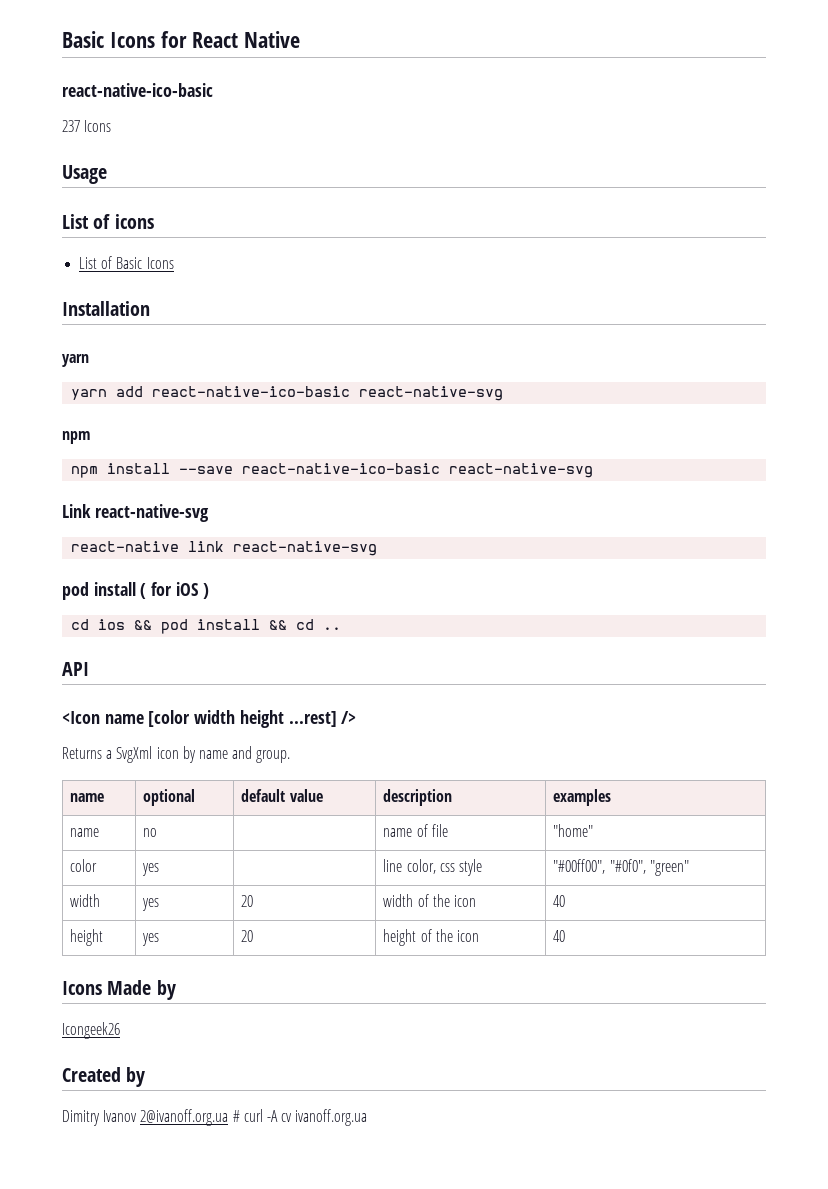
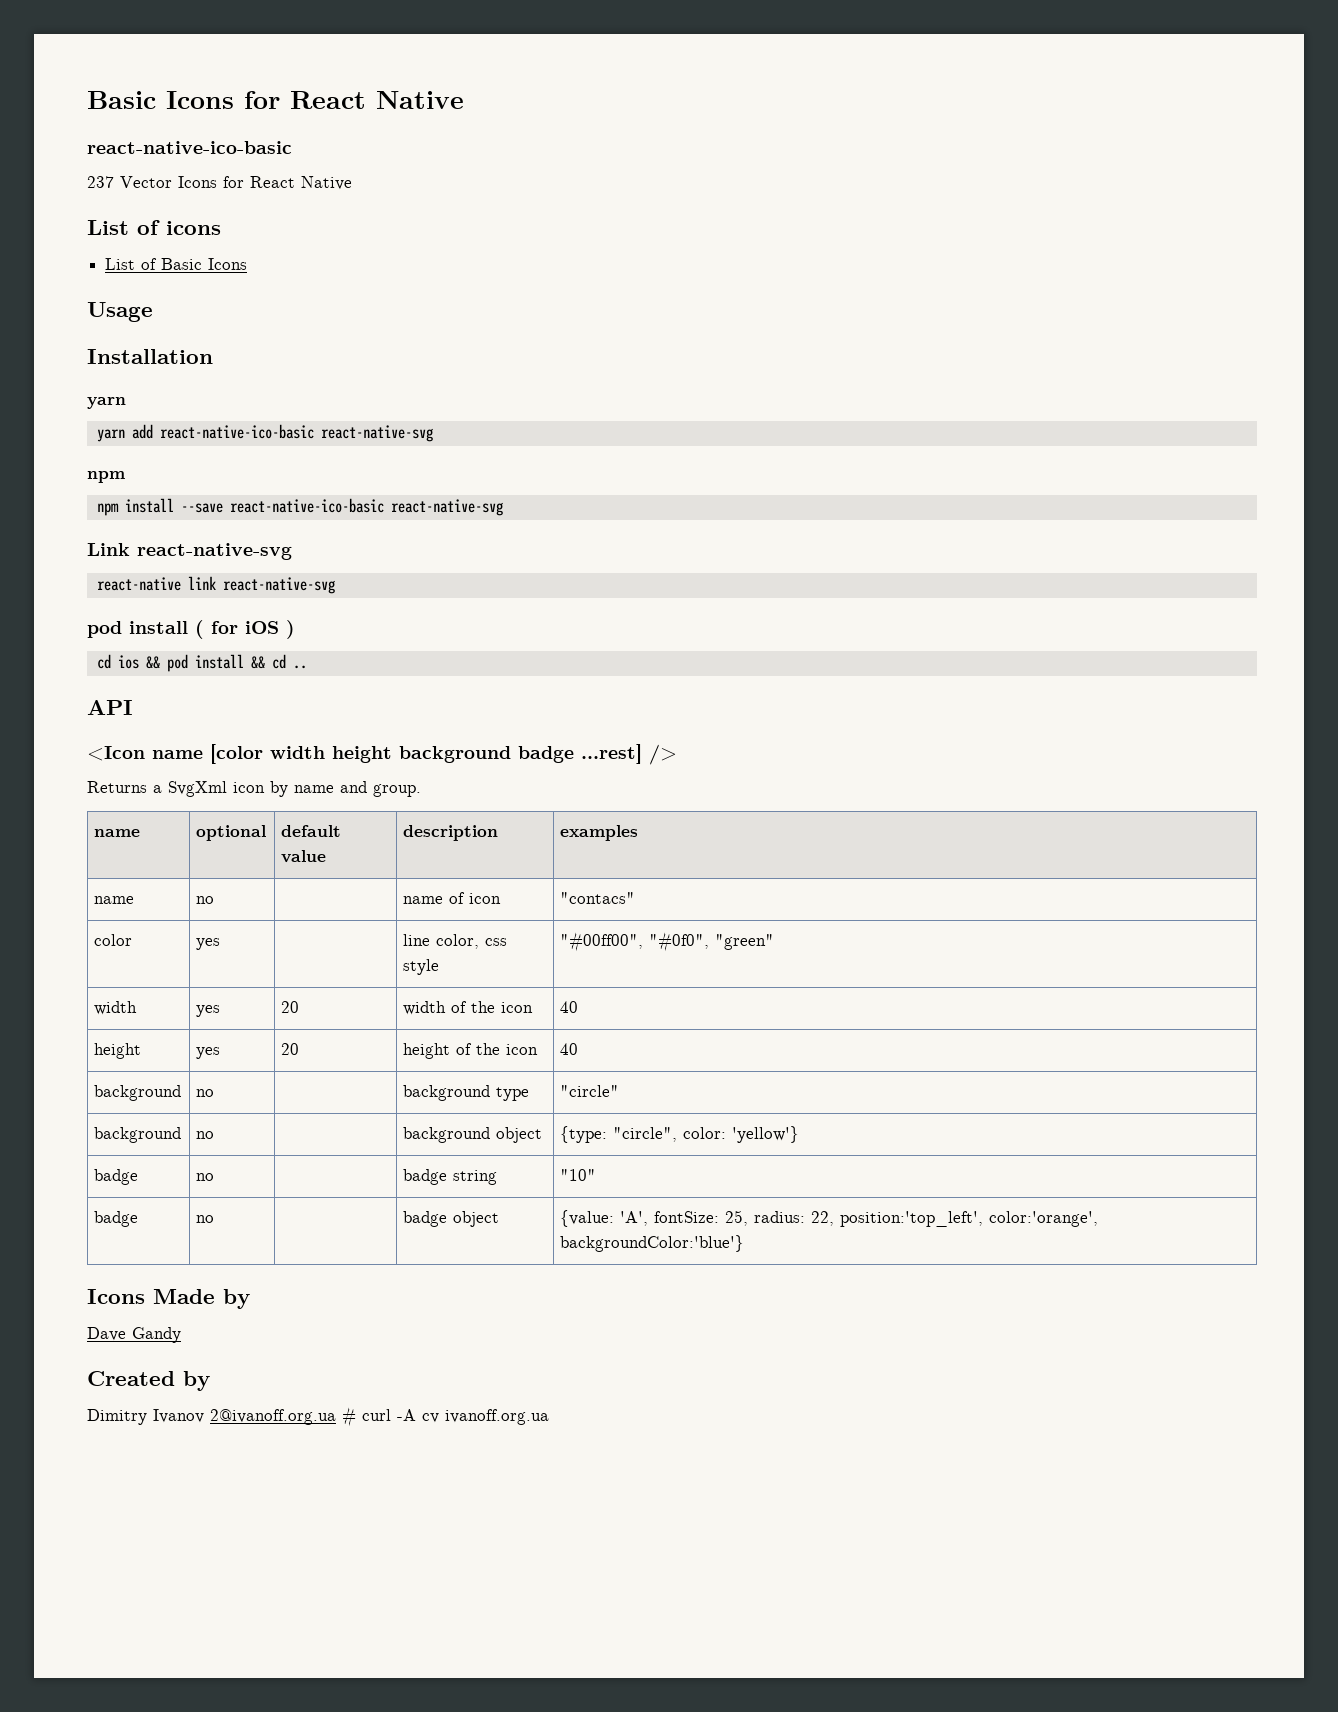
- 237 Icons
- Usage
+ 237 Vector Icons for React Native
+ Usage
- <Icon name [color width height ...rest] />
+ <Icon name [color width height background badge ...rest] />
- name | no | | name of file | "home"
+ name | no | | name of icon | "contacs"
+ background | no | | background type | "circle"
+ background | no | | background object | {type: "circle", color: 'yellow'}
+ badge | no | | badge string | "10"
+ badge | no | | badge object | {value: 'A', fontSize: 25, radius: 22, position:'top_left', color:'orange', backgroundColor:'blue'}
- Icongeek26
+ Dave Gandy

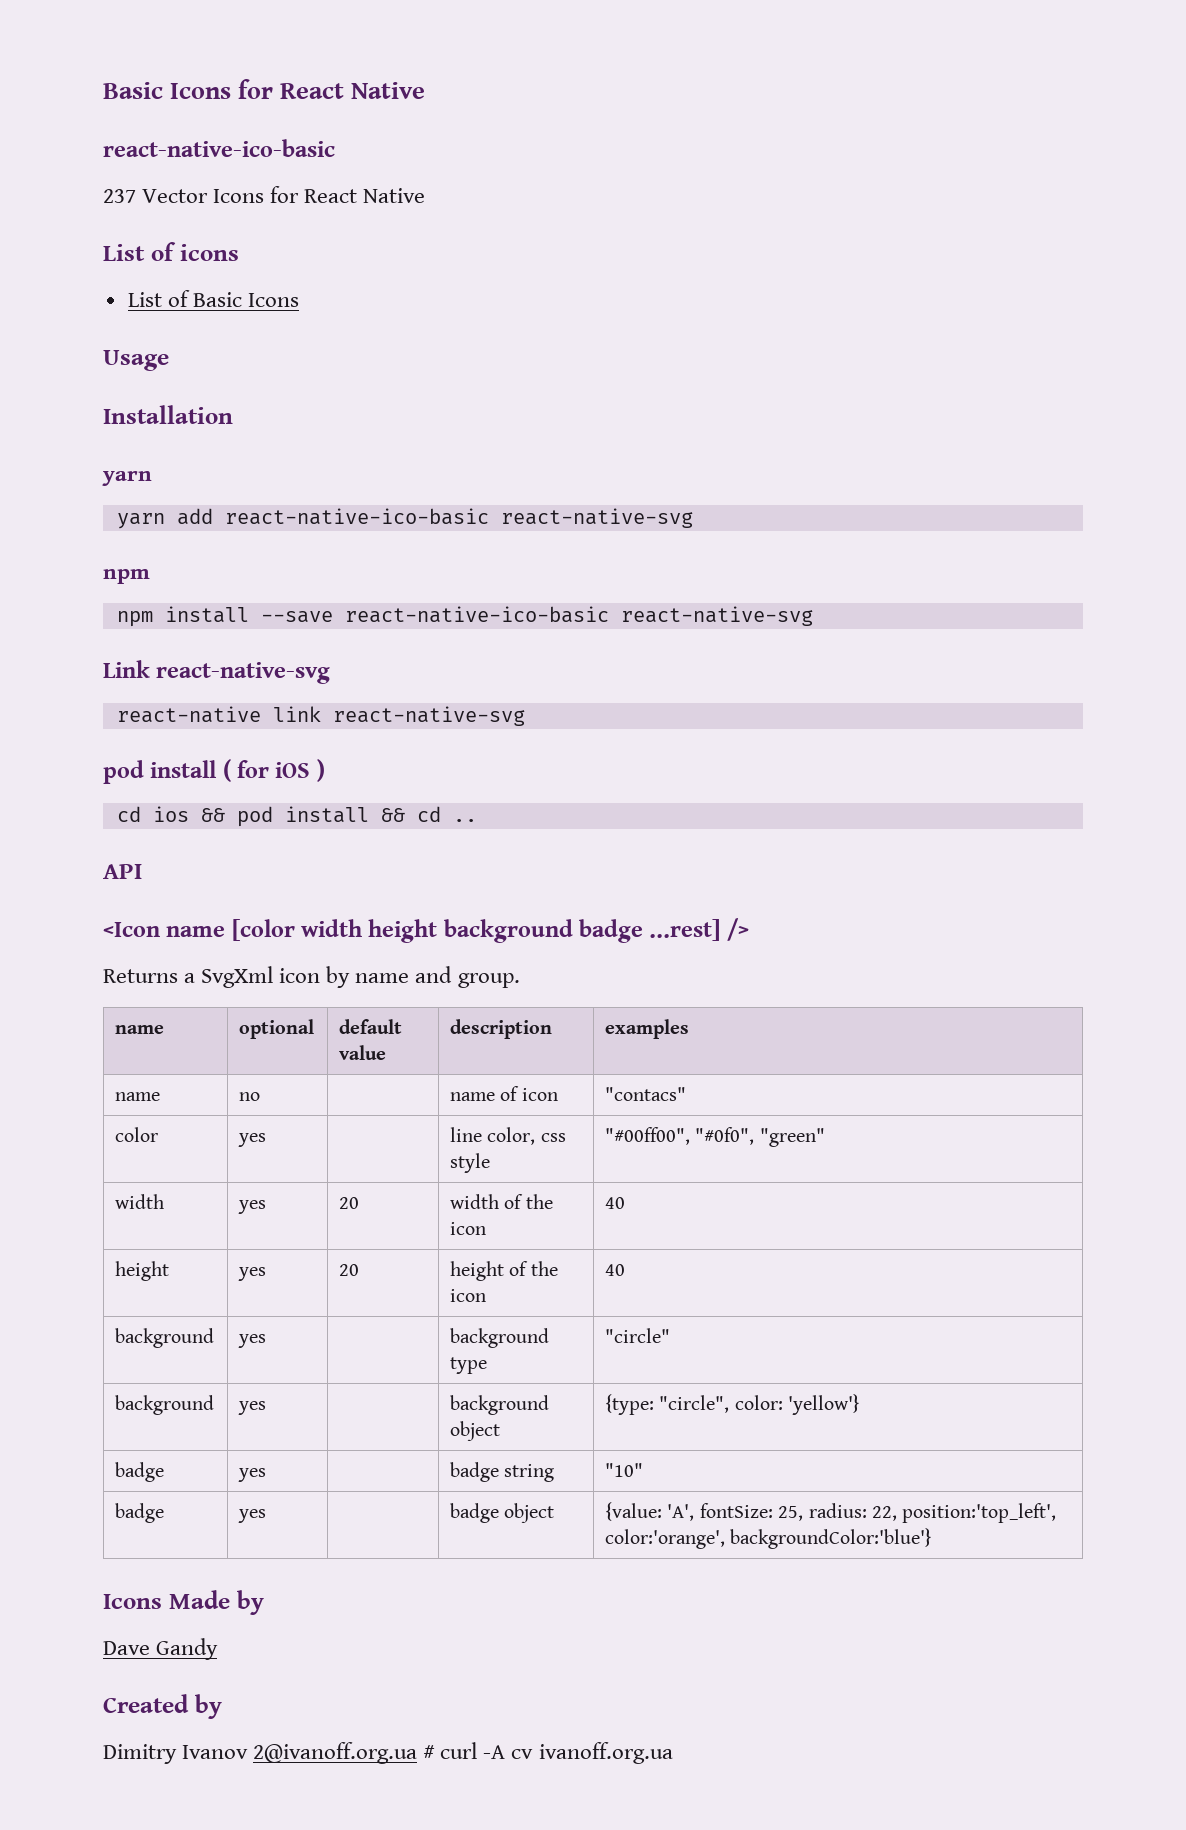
- background | no | | background type | "circle"
+ background | yes | | background type | "circle"
- background | no | | background object | {type: "circle", color: 'yellow'}
+ background | yes | | background object | {type: "circle", color: 'yellow'}
- badge | no | | badge string | "10"
+ badge | yes | | badge string | "10"
- badge | no | | badge object | {value: 'A', fontSize: 25, radius: 22, position:'top_left', color:'orange', backgroundColor:'blue'}
+ badge | yes | | badge object | {value: 'A', fontSize: 25, radius: 22, position:'top_left', color:'orange', backgroundColor:'blue'}

